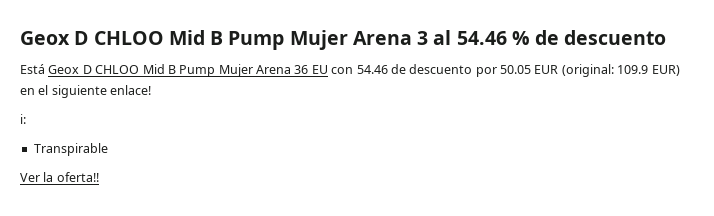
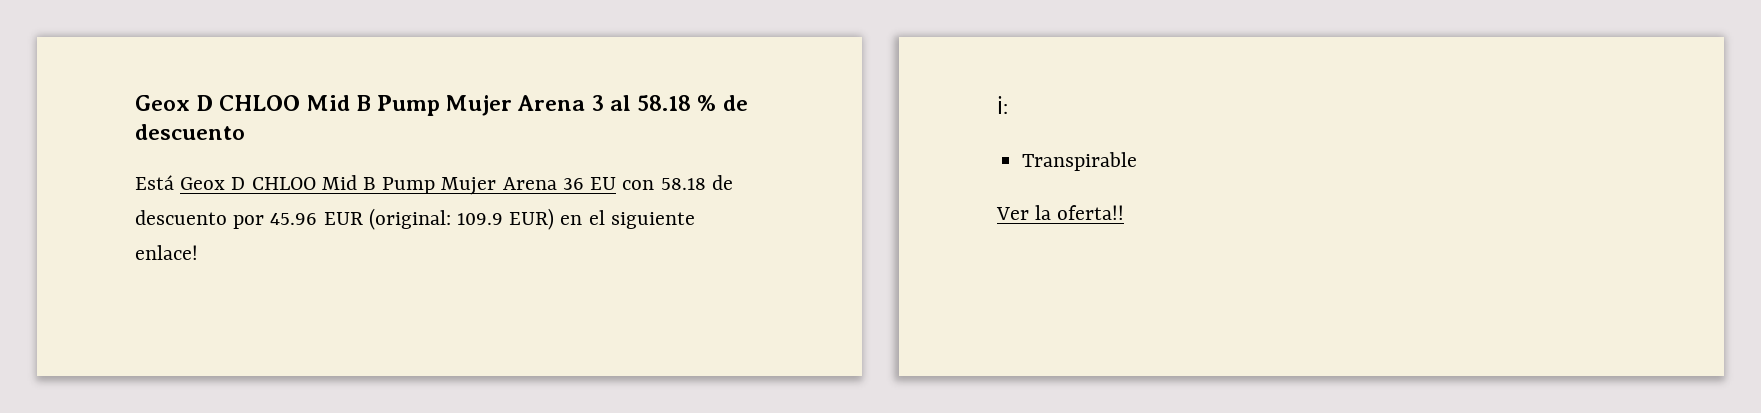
- Geox D CHLOO Mid B Pump Mujer Arena 3 al 54.46 % de descuento
+ Geox D CHLOO Mid B Pump Mujer Arena 3 al 58.18 % de descuento
- Está Geox D CHLOO Mid B Pump Mujer Arena 36 EU con 54.46 de descuento por 50.05 EUR (original: 109.9 EUR) en el siguiente enlace!
+ Está Geox D CHLOO Mid B Pump Mujer Arena 36 EU con 58.18 de descuento por 45.96 EUR (original: 109.9 EUR) en el siguiente enlace!

